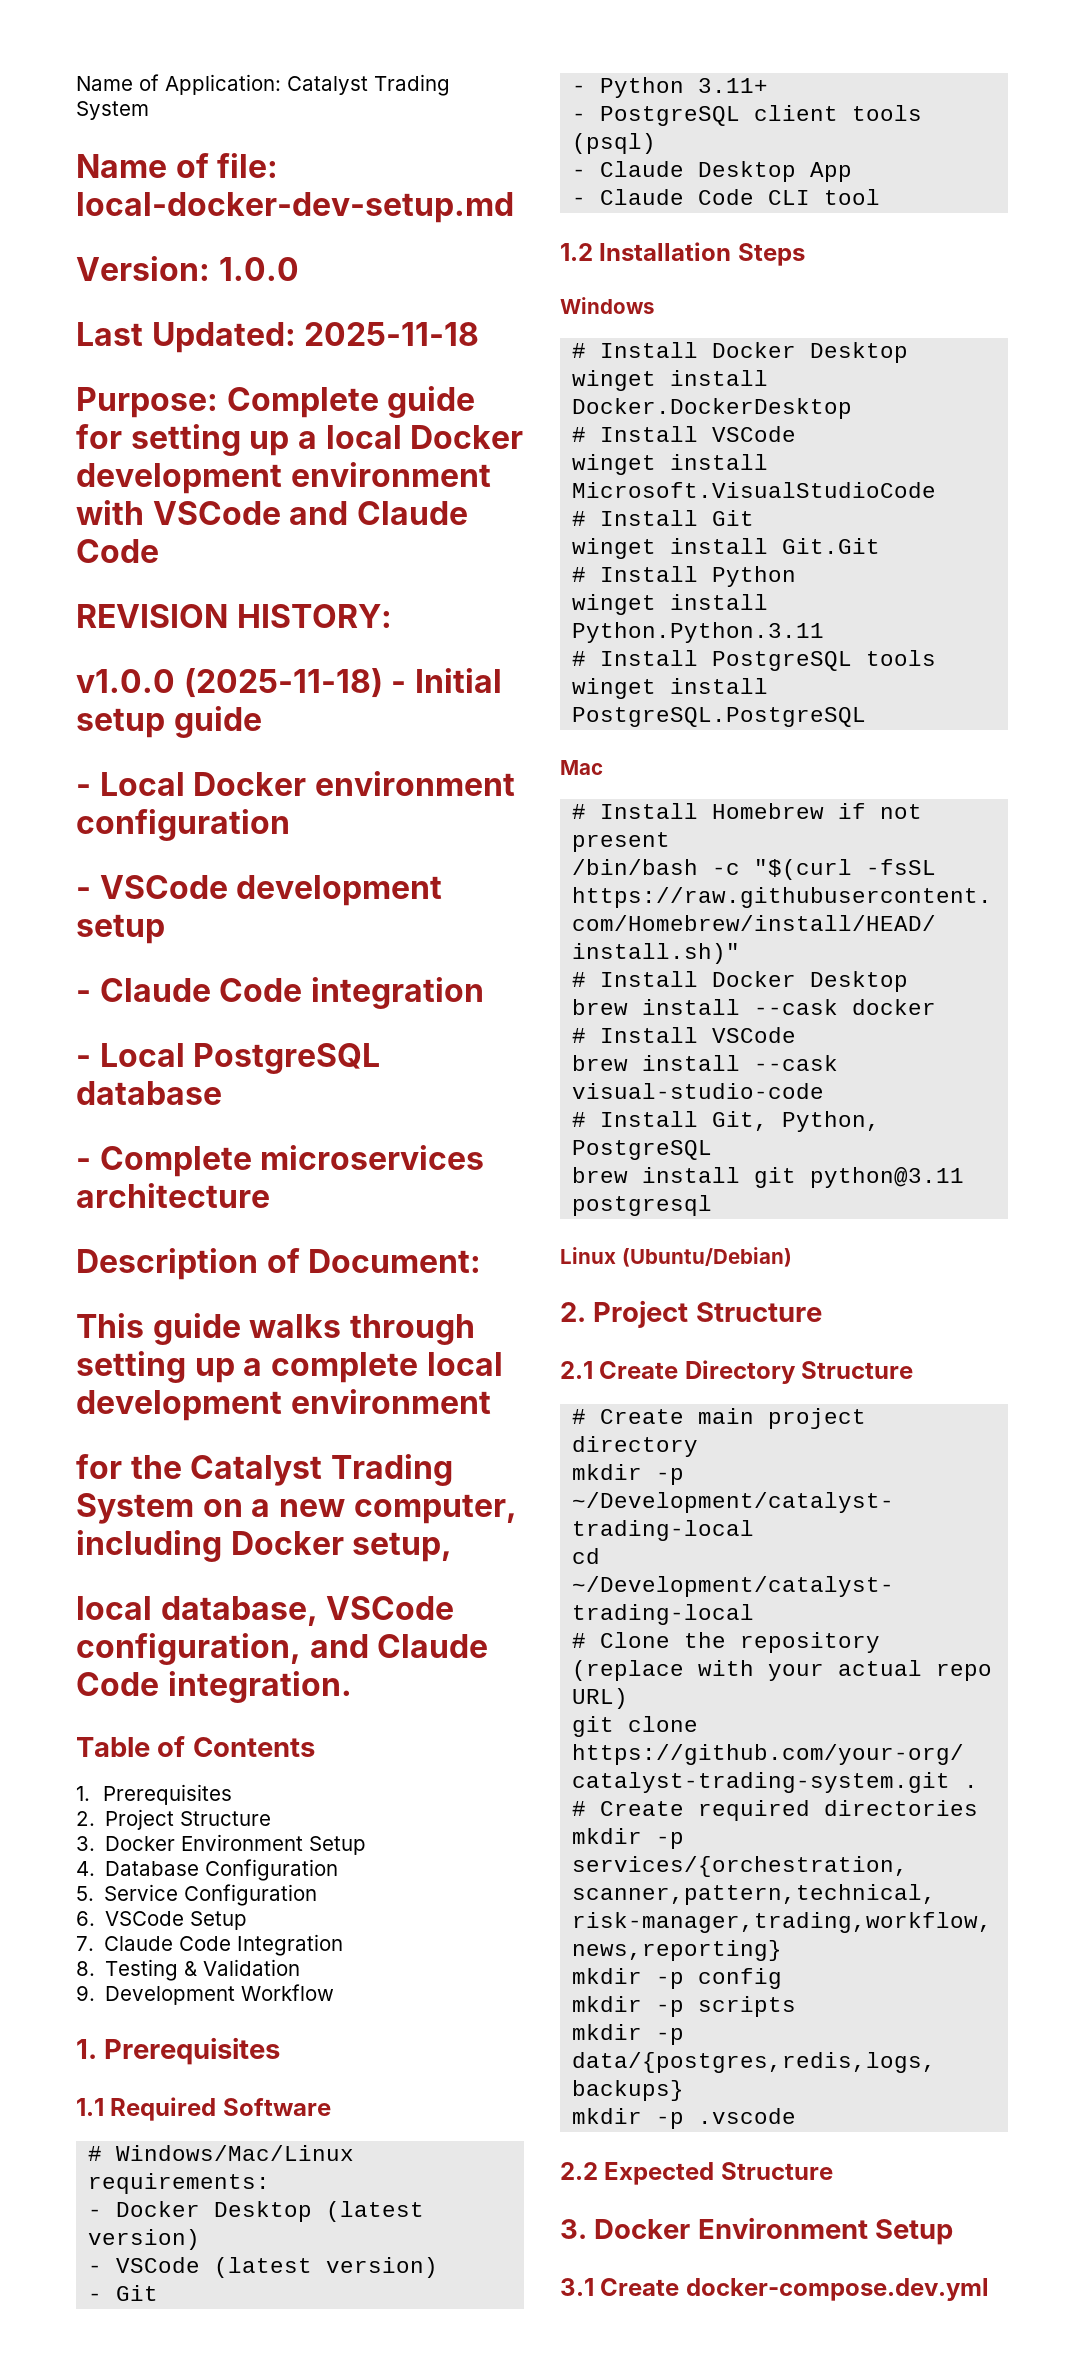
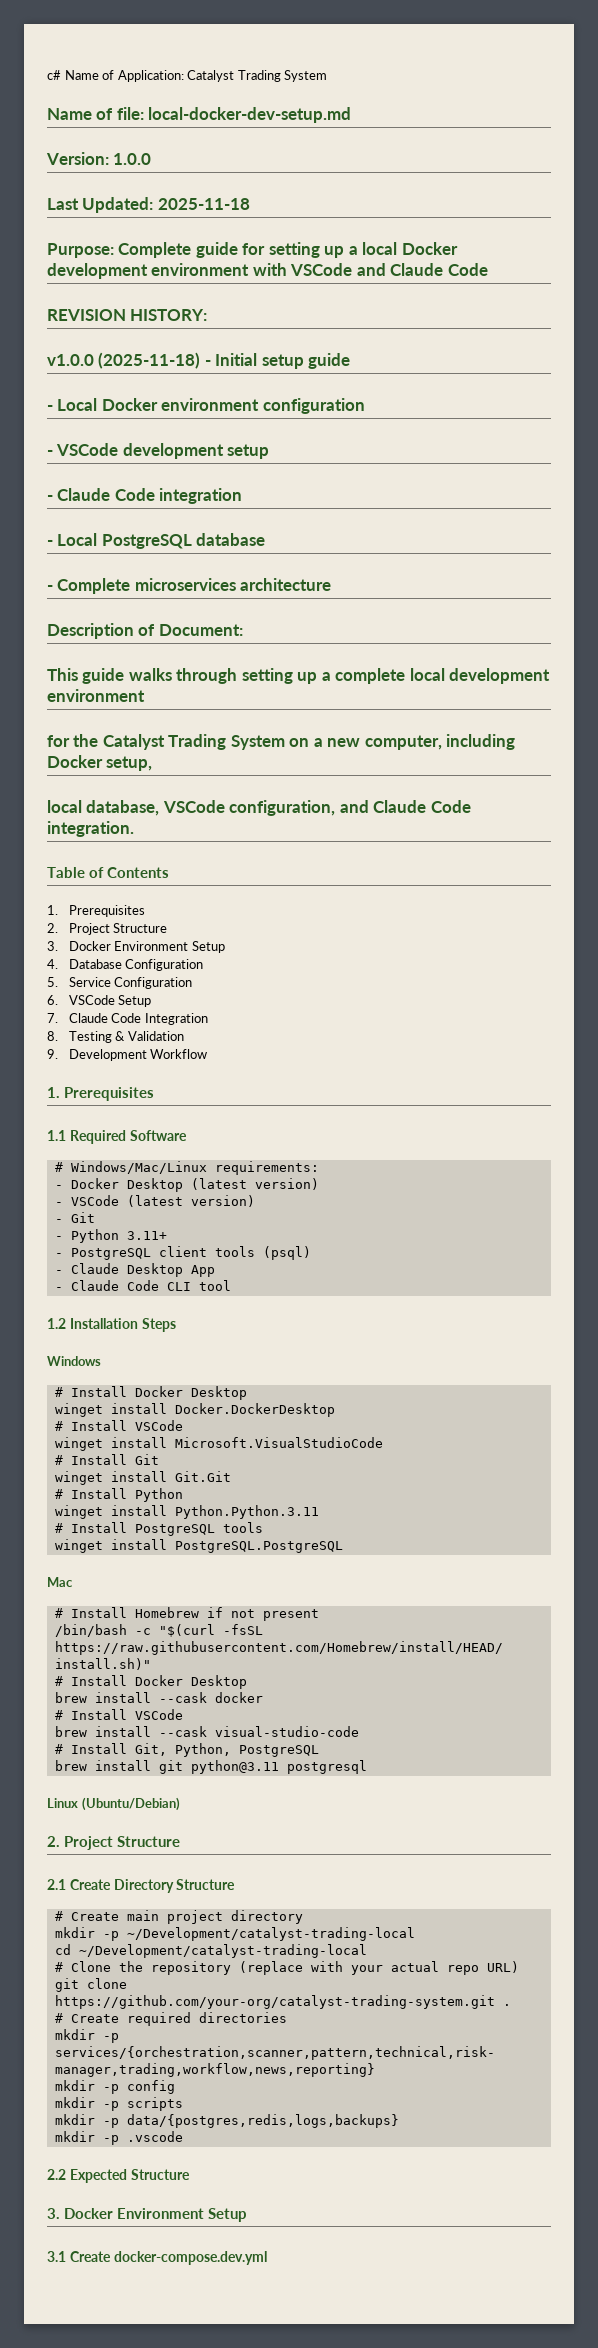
- Name of Application: Catalyst Trading System
+ c# Name of Application: Catalyst Trading System

